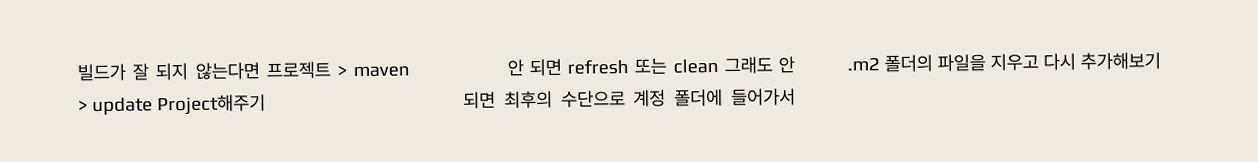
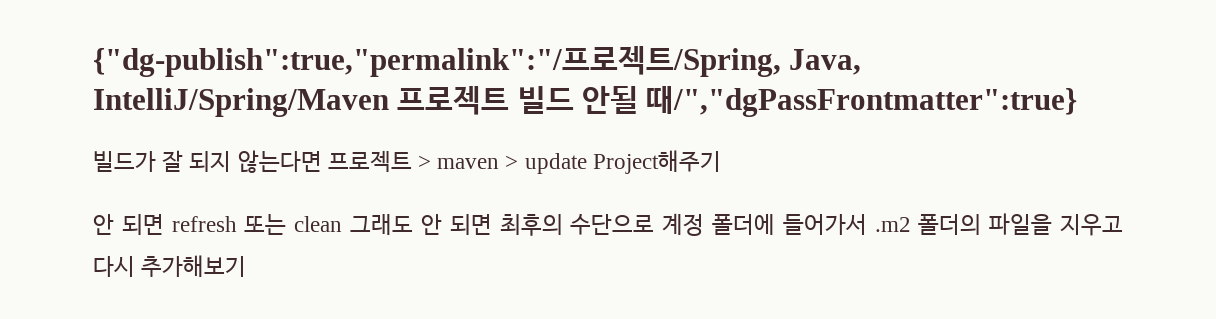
+ {"dg-publish":true,"permalink":"/프로젝트/Spring, Java, IntelliJ/Spring/Maven 프로젝트 빌드 안될 때/","dgPassFrontmatter":true}

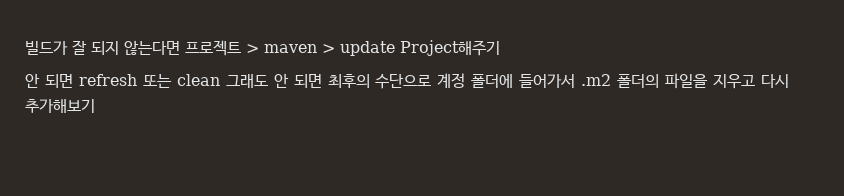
- {"dg-publish":true,"permalink":"/프로젝트/Spring, Java, IntelliJ/Spring/Maven 프로젝트 빌드 안될 때/","dgPassFrontmatter":true}

